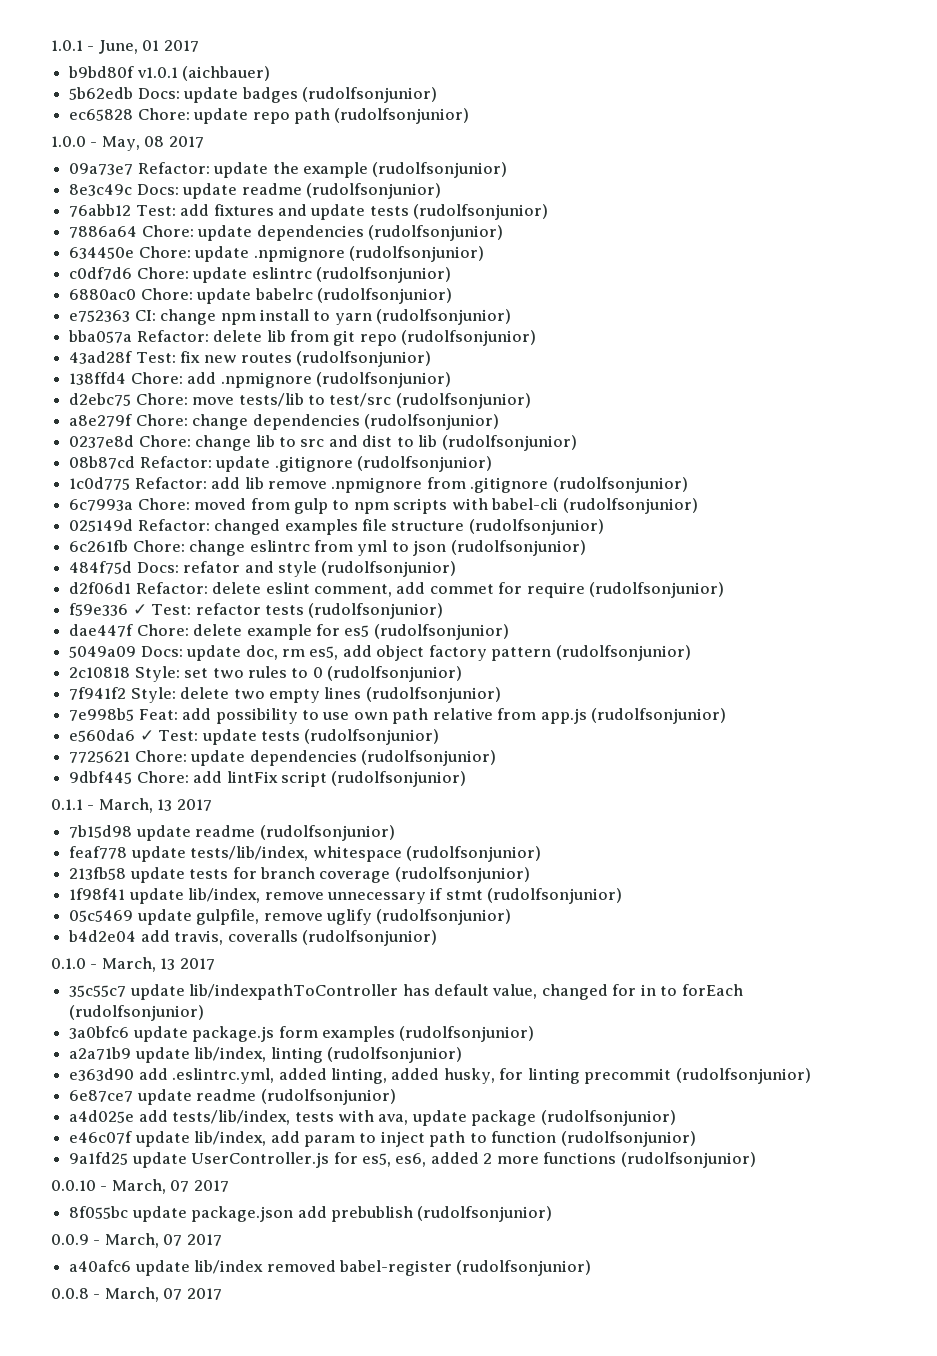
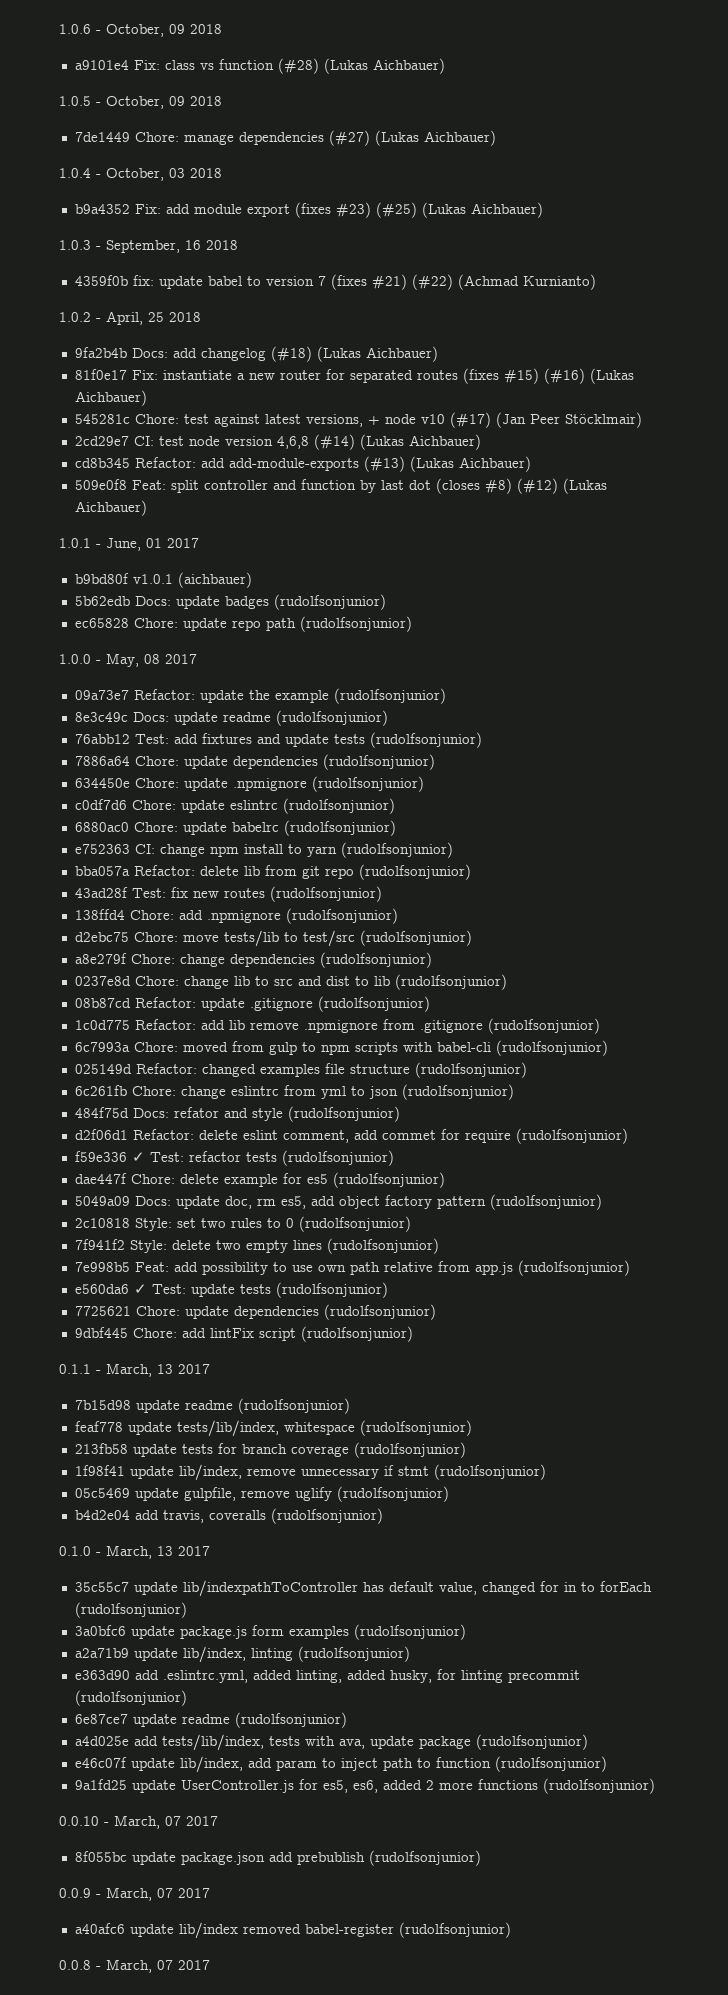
+ 1.0.6 - October, 09 2018
+ a9101e4 Fix: class vs function (#28) (Lukas Aichbauer)
+ 1.0.5 - October, 09 2018
+ 7de1449 Chore: manage dependencies (#27) (Lukas Aichbauer)
+ 1.0.4 - October, 03 2018
+ b9a4352 Fix: add module export (fixes #23) (#25) (Lukas Aichbauer)
+ 1.0.3 - September, 16 2018
+ 4359f0b fix: update babel to version 7 (fixes #21) (#22) (Achmad Kurnianto)
+ 1.0.2 - April, 25 2018
+ 9fa2b4b Docs: add changelog (#18) (Lukas Aichbauer)
+ 81f0e17 Fix: instantiate a new router for separated routes (fixes #15) (#16) (Lukas Aichbauer)
+ 545281c Chore: test against latest versions, + node v10 (#17) (Jan Peer Stöcklmair)
+ 2cd29e7 CI: test node version 4,6,8 (#14) (Lukas Aichbauer)
+ cd8b345 Refactor: add add-module-exports (#13) (Lukas Aichbauer)
+ 509e0f8 Feat: split controller and function by last dot (closes #8) (#12) (Lukas Aichbauer)

